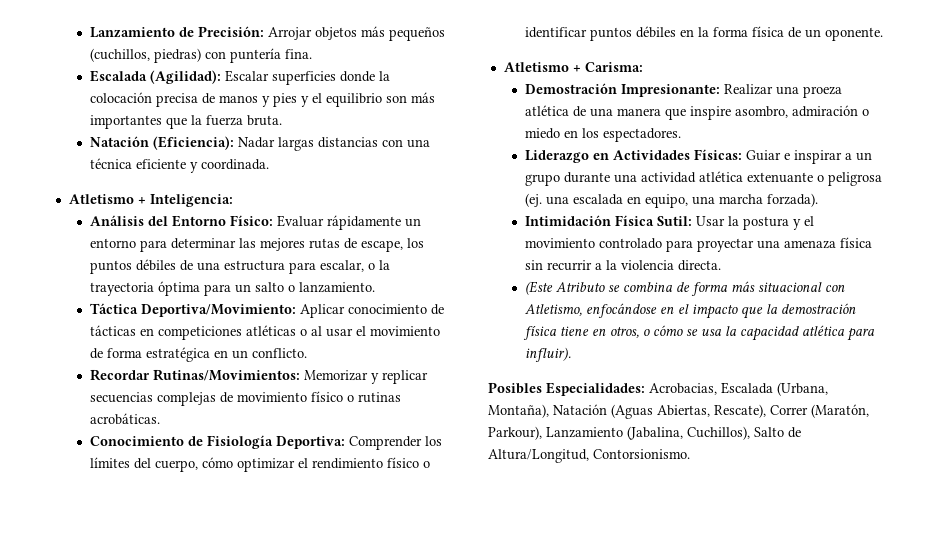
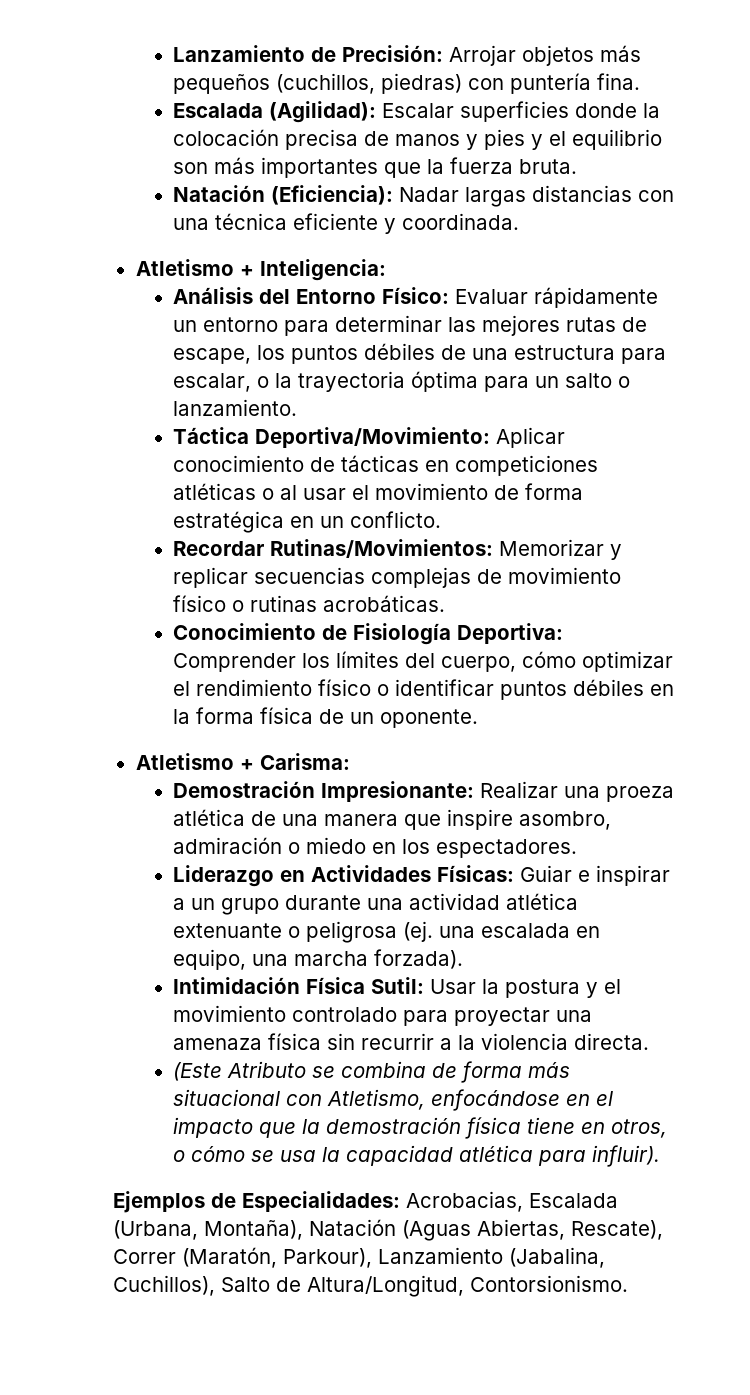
- Posibles Especialidades: Acrobacias, Escalada (Urbana, Montaña), Natación (Aguas Abiertas, Rescate), Correr (Maratón, Parkour), Lanzamiento (Jabalina, Cuchillos), Salto de Altura/Longitud, Contorsionismo.
+ Ejemplos de Especialidades: Acrobacias, Escalada (Urbana, Montaña), Natación (Aguas Abiertas, Rescate), Correr (Maratón, Parkour), Lanzamiento (Jabalina, Cuchillos), Salto de Altura/Longitud, Contorsionismo.

